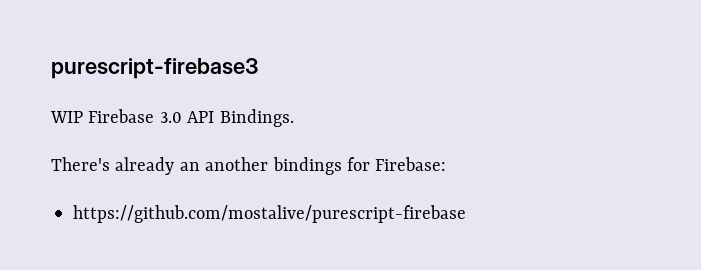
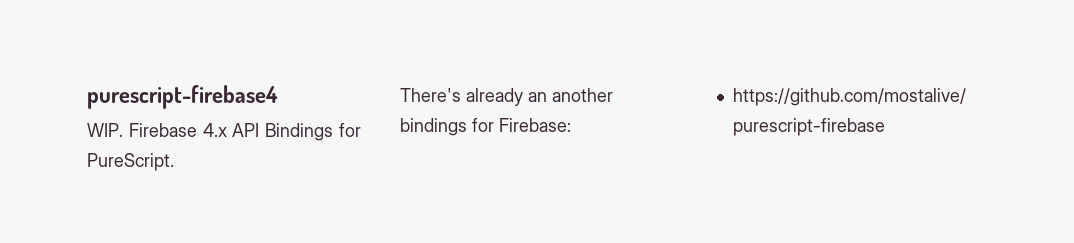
- purescript-firebase3
- WIP Firebase 3.0 API Bindings.
+ purescript-firebase4
+ WIP. Firebase 4.x API Bindings for PureScript.

